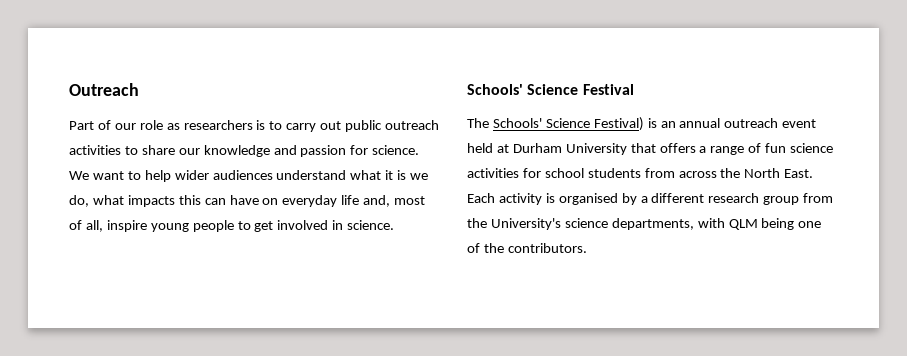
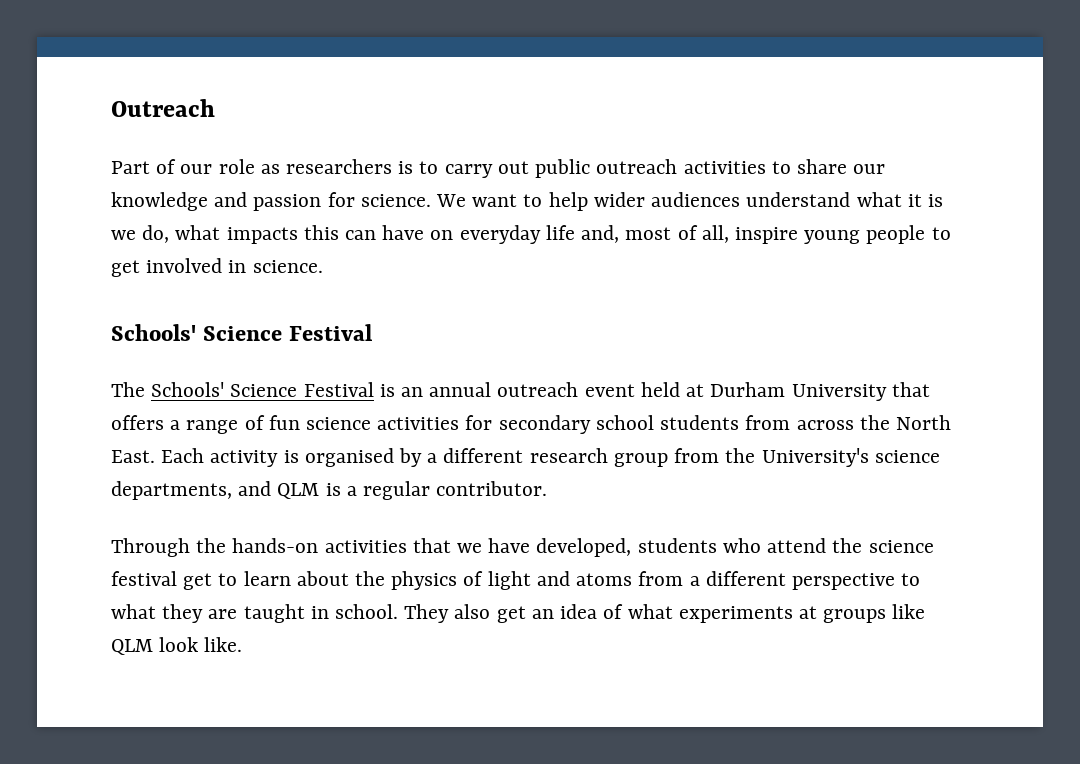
- The Schools' Science Festival) is an annual outreach event held at Durham University that offers a range of fun science activities for school students from across the North East.
+ The Schools' Science Festival is an annual outreach event held at Durham University that offers a range of fun science activities for secondary school students from across the North East.
- Each activity is organised by a different research group from the University's science departments, with QLM being one of the contributors.
+ Each activity is organised by a different research group from the University's science departments, and QLM is a regular contributor.
+ Through the hands-on activities that we have developed, students who attend the science festival get to learn about the physics of light and atoms from a different perspective to what they are taught in school. They also get an idea of what experiments at groups like QLM look like.

